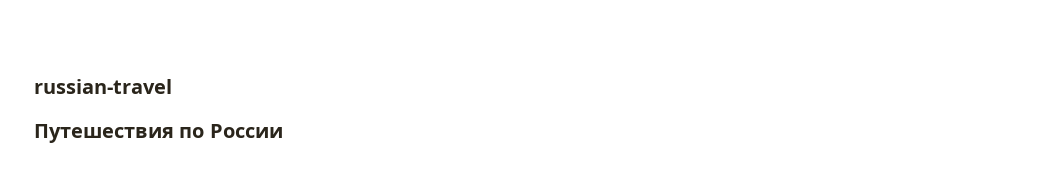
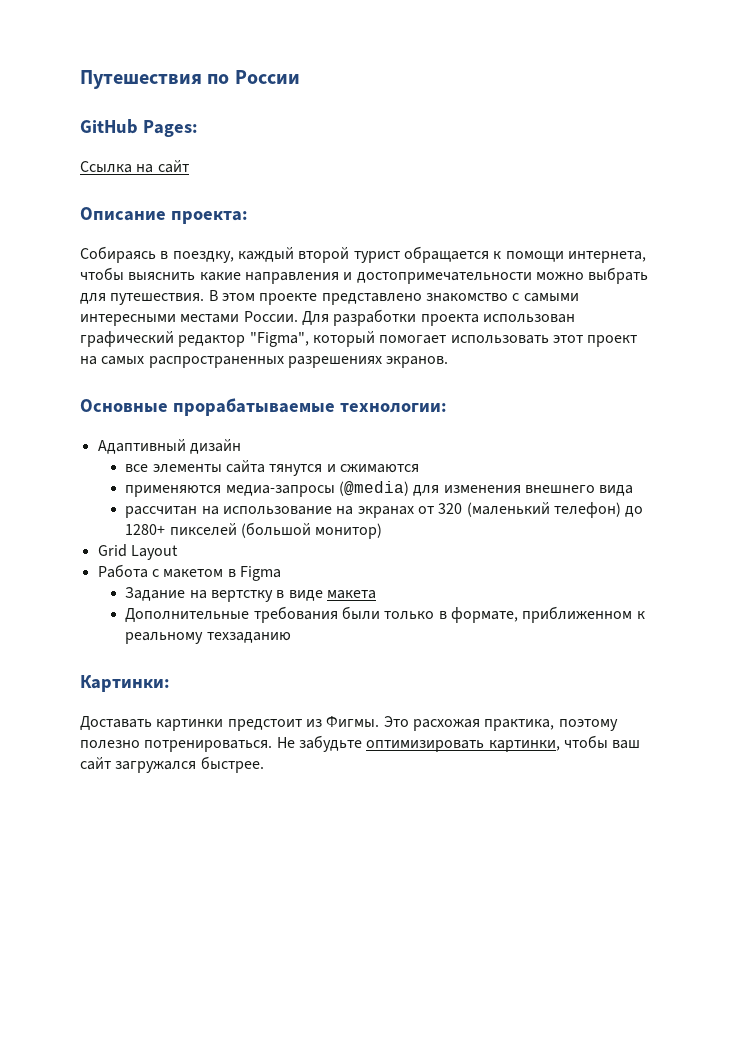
- russian-travel
+ GitHub Pages:
+ Ссылка на сайт
+ Описание проекта:
+ Собираясь в поездку, каждый второй турист обращается к помощи интернета, чтобы выяснить какие направления и достопримечательности можно выбрать для путешествия. В этом проекте представлено знакомство с самыми интересными местами России. Для разработки проекта использован графический редактор "Figma", который помогает использовать этот проект на самых распространенных разрешениях экранов.
+ Основные прорабатываемые технологии:
+ Адаптивный дизайн
+ все элементы сайта тянутся и сжимаются
+ применяются медиа-запросы (@media) для изменения внешнего вида
+ рассчитан на использование на экранах от 320 (маленький телефон) до 1280+ пикселей (большой монитор)
+ Grid Layout
+ Работа с макетом в Figma
+ Задание на вертстку в виде макета
+ Дополнительные требования были только в формате, приближенном к реальному техзаданию
+ Картинки:
+ Доставать картинки предстоит из Фигмы. Это расхожая практика, поэтому полезно потренироваться. Не забудьте оптимизировать картинки, чтобы ваш сайт загружался быстрее.

